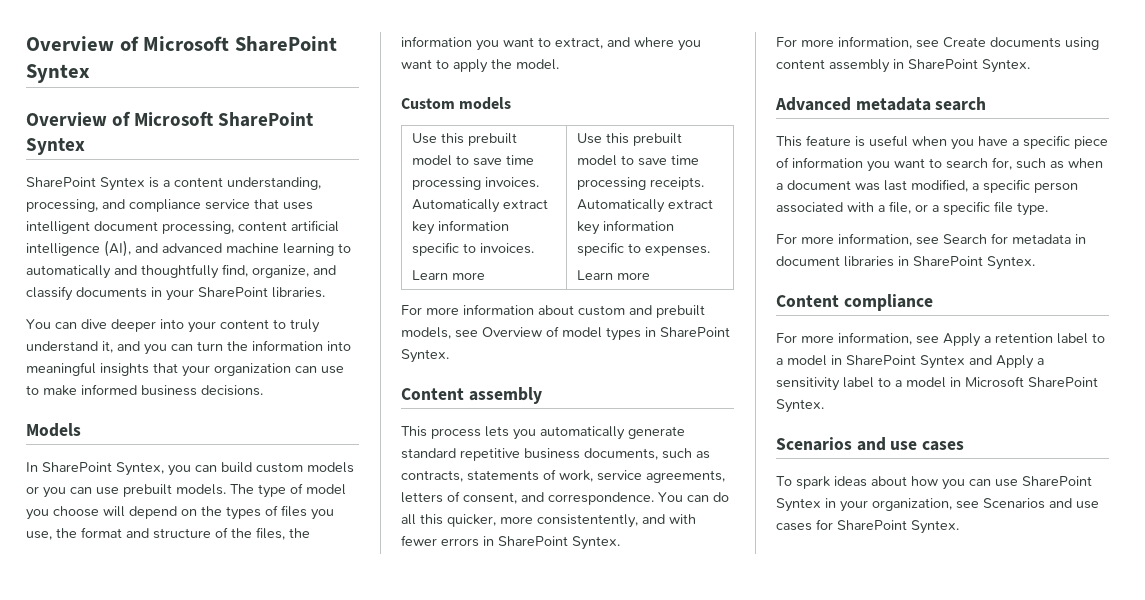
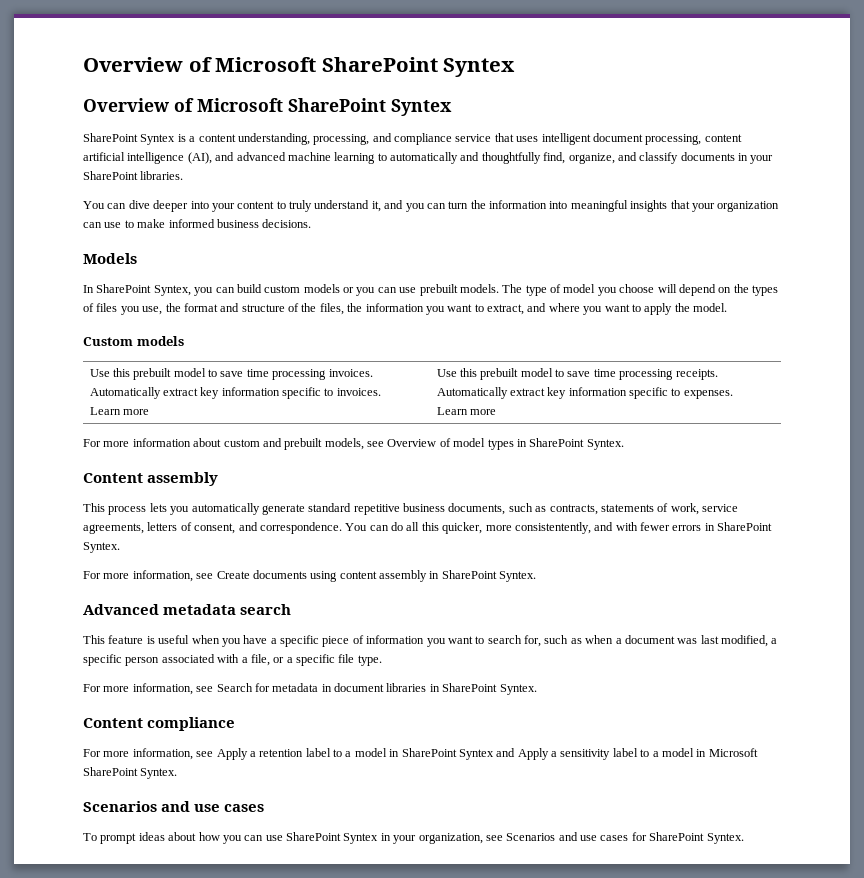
- To spark ideas about how you can use SharePoint Syntex in your organization, see Scenarios and use cases for SharePoint Syntex.
+ To prompt ideas about how you can use SharePoint Syntex in your organization, see Scenarios and use cases for SharePoint Syntex.

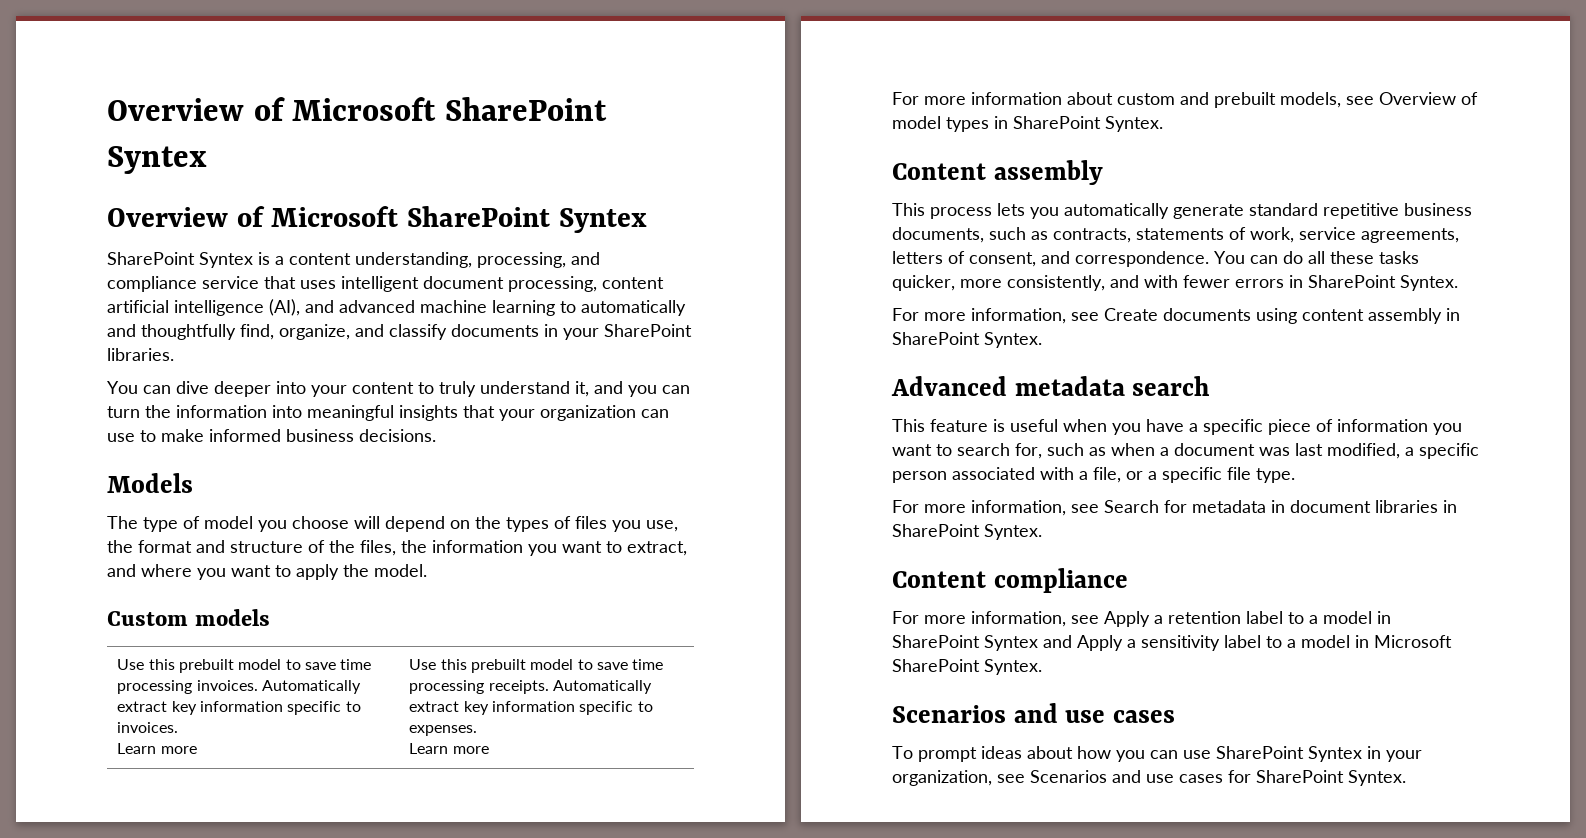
- In SharePoint Syntex, you can build custom models or you can use prebuilt models.
- You can do all this quicker, more consistentently, and with fewer errors in SharePoint Syntex.
+ You can do all these tasks quicker, more consistently, and with fewer errors in SharePoint Syntex.

